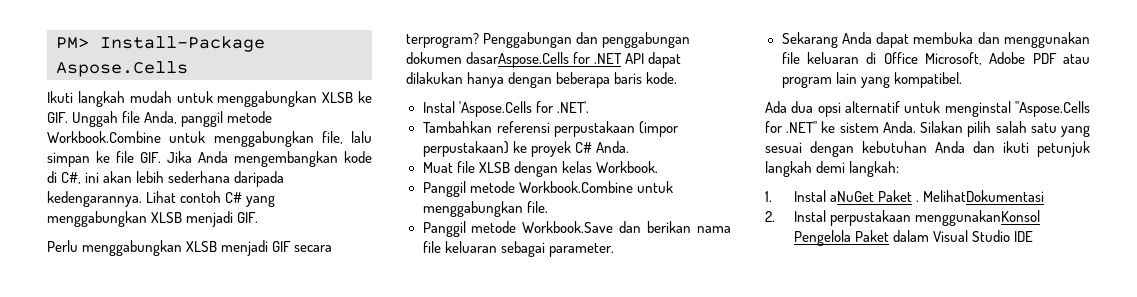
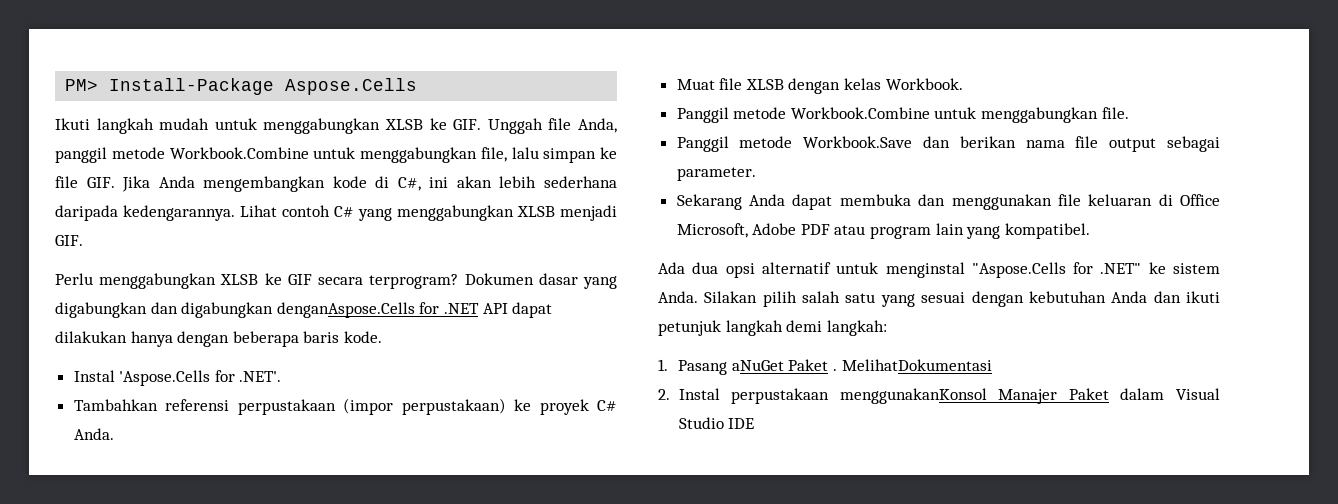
- Perlu menggabungkan XLSB menjadi GIF secara terprogram?
+ Perlu menggabungkan XLSB ke GIF secara terprogram?
- Penggabungan dan penggabungan dokumen dasarAspose.Cells for .NET API dapat dilakukan hanya dengan beberapa baris kode.
+ Dokumen dasar yang digabungkan dan digabungkan denganAspose.Cells for .NET API dapat dilakukan hanya dengan beberapa baris kode.
- Panggil metode Workbook.Save dan berikan nama file keluaran sebagai parameter.
+ Panggil metode Workbook.Save dan berikan nama file output sebagai parameter.
- 1. Instal aNuGet Paket .
+ 1. Pasang aNuGet Paket .
- 2. Instal perpustakaan menggunakanKonsol Pengelola Paket dalam Visual Studio IDE
+ 2. Instal perpustakaan menggunakanKonsol Manajer Paket dalam Visual Studio IDE

